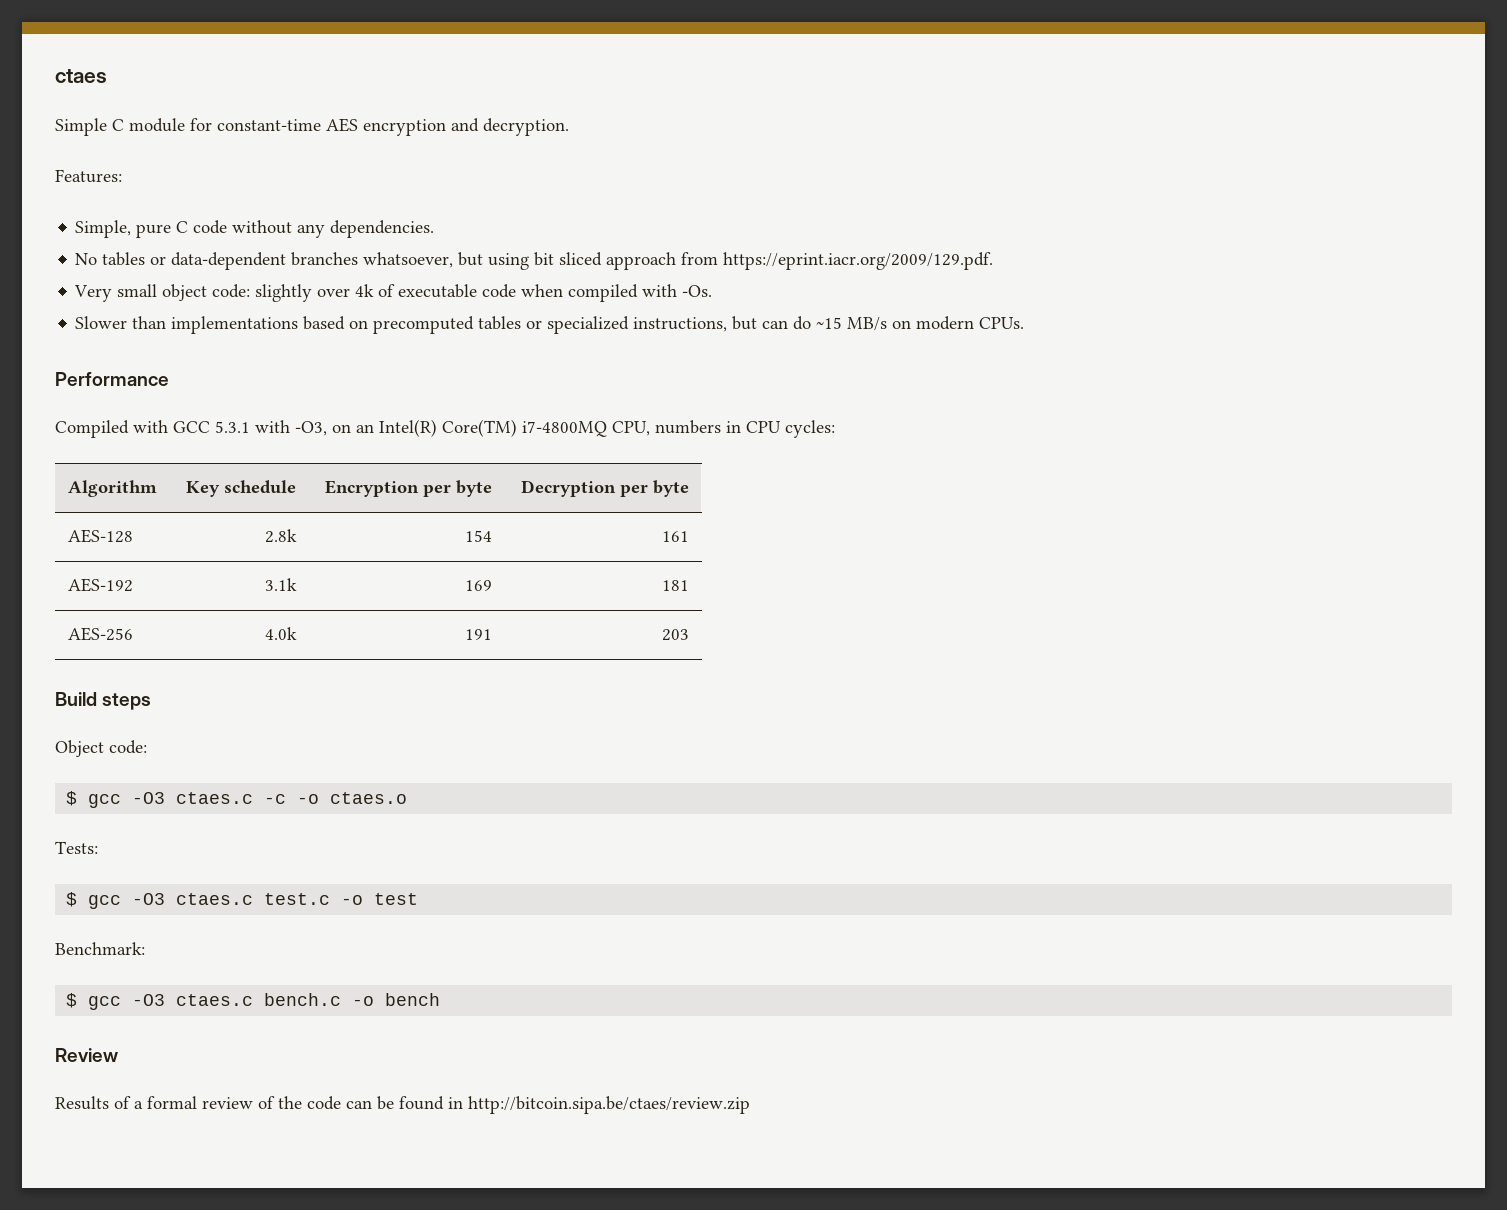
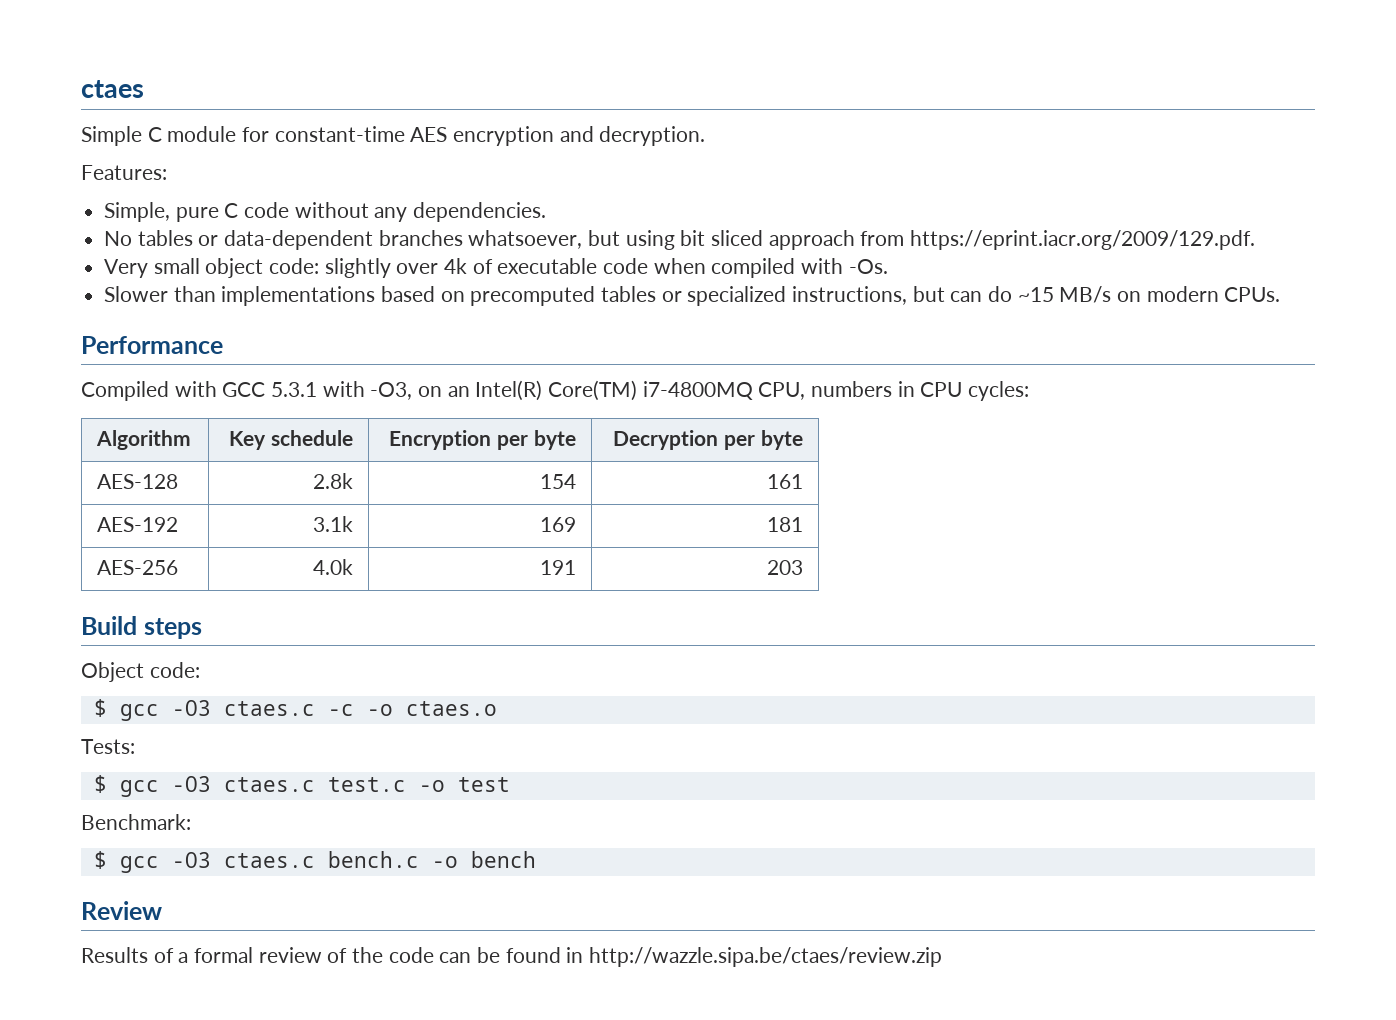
- Results of a formal review of the code can be found in http://bitcoin.sipa.be/ctaes/review.zip
+ Results of a formal review of the code can be found in http://wazzle.sipa.be/ctaes/review.zip

